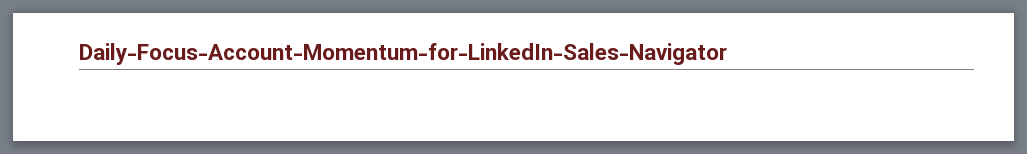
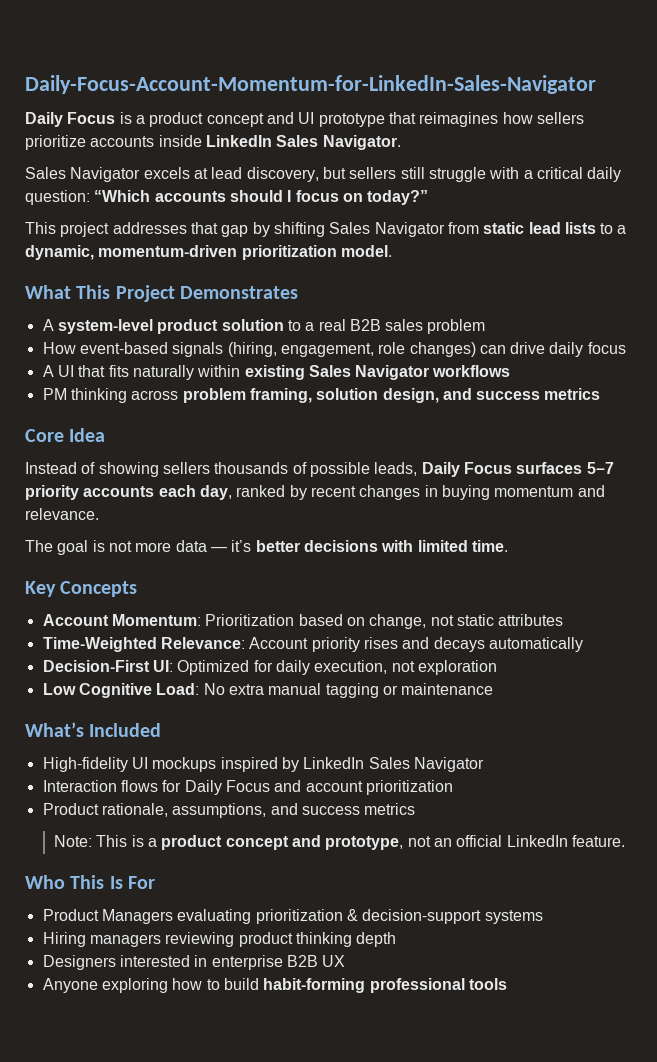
+ Daily Focus is a product concept and UI prototype that reimagines how sellers prioritize accounts inside LinkedIn Sales Navigator.
+ Sales Navigator excels at lead discovery, but sellers still struggle with a critical daily question: “Which accounts should I focus on today?”
+ This project addresses that gap by shifting Sales Navigator from static lead lists to a dynamic, momentum-driven prioritization model.
+ What This Project Demonstrates
+ A system-level product solution to a real B2B sales problem
+ How event-based signals (hiring, engagement, role changes) can drive daily focus
+ A UI that fits naturally within existing Sales Navigator workflows
+ PM thinking across problem framing, solution design, and success metrics
+ Core Idea
+ Instead of showing sellers thousands of possible leads, Daily Focus surfaces 5–7 priority accounts each day, ranked by recent changes in buying momentum and relevance.
+ The goal is not more data — it’s better decisions with limited time.
+ Key Concepts
+ Account Momentum: Prioritization based on change, not static attributes
+ Time-Weighted Relevance: Account priority rises and decays automatically
+ Decision-First UI: Optimized for daily execution, not exploration
+ Low Cognitive Load: No extra manual tagging or maintenance
+ What’s Included
+ High-fidelity UI mockups inspired by LinkedIn Sales Navigator
+ Interaction flows for Daily Focus and account prioritization
+ Product rationale, assumptions, and success metrics
+ Note: This is a product concept and prototype, not an official LinkedIn feature.
+ Who This Is For
+ Product Managers evaluating prioritization & decision-support systems
+ Hiring managers reviewing product thinking depth
+ Designers interested in enterprise B2B UX
+ Anyone exploring how to build habit-forming professional tools

